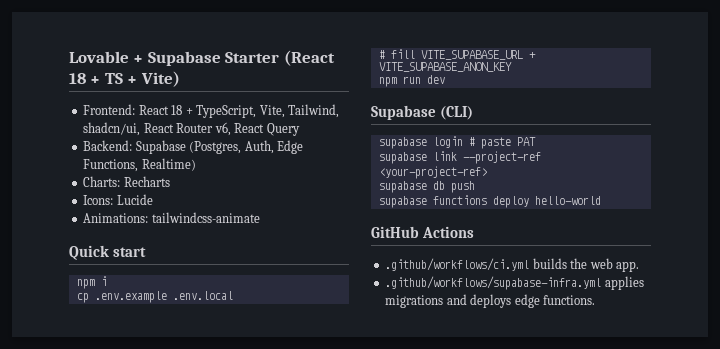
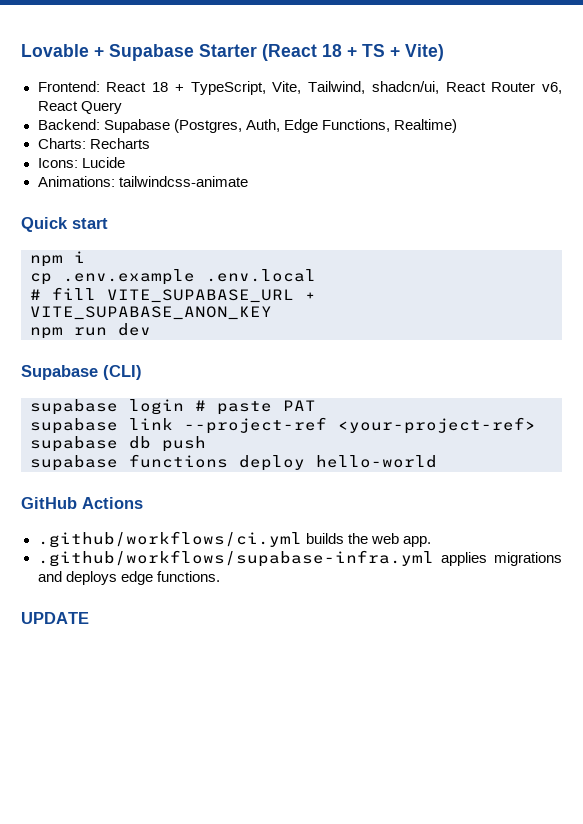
+ UPDATE

